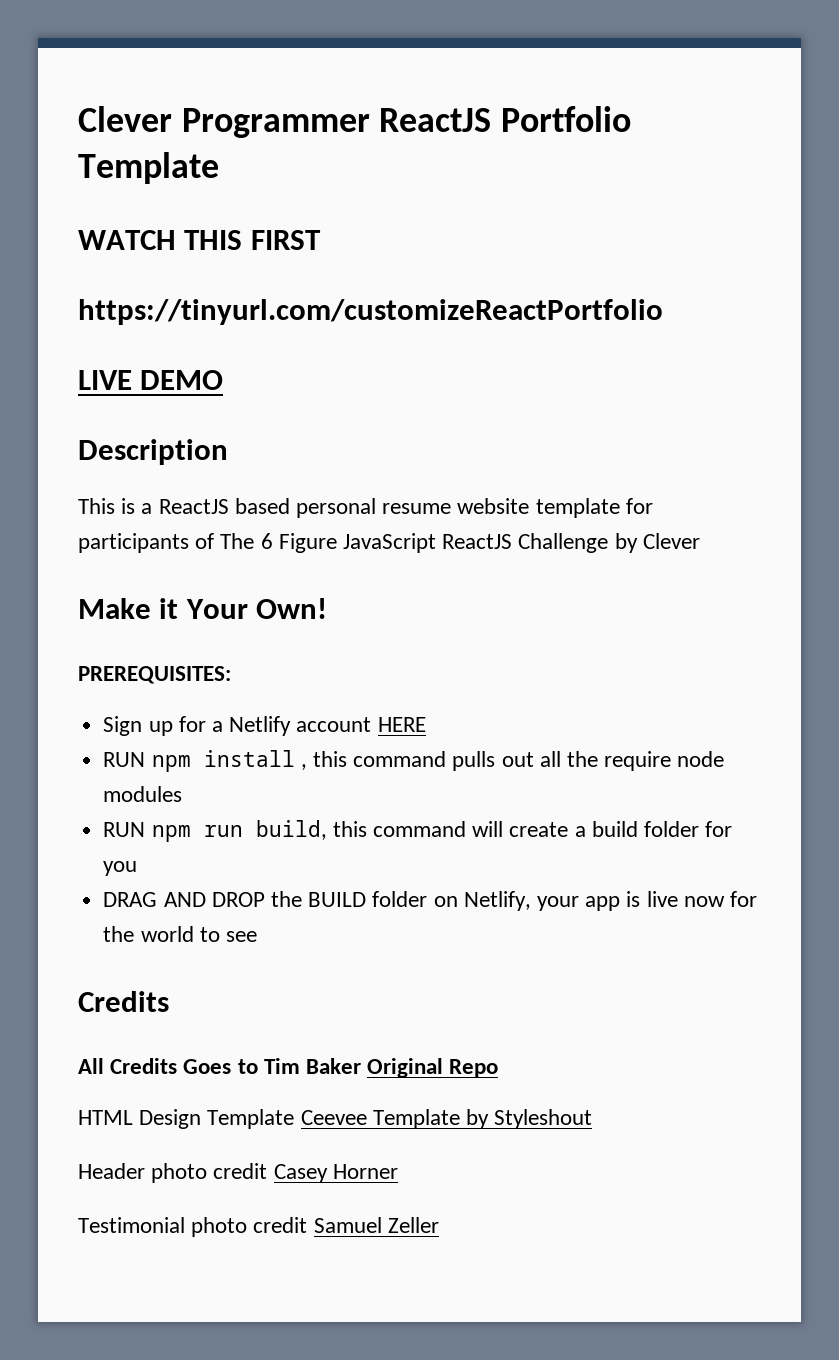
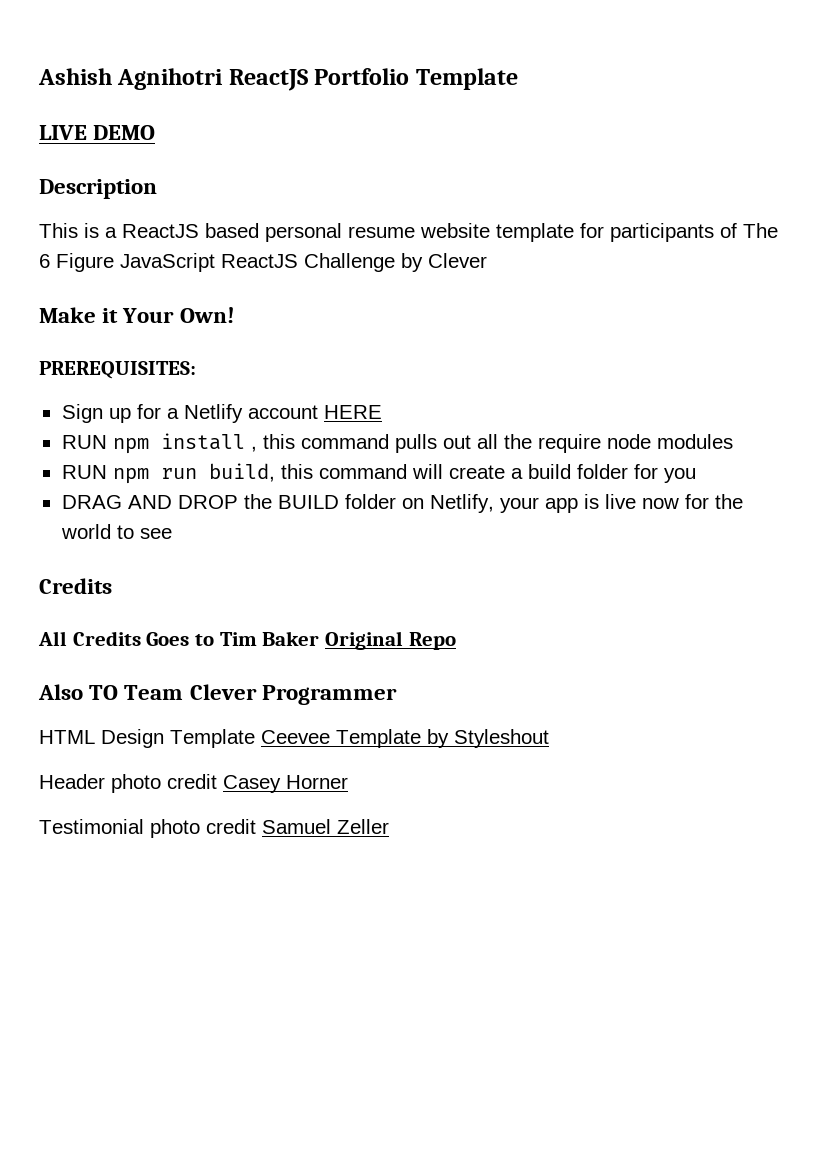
- Clever Programmer ReactJS Portfolio Template
+ Ashish Agnihotri ReactJS Portfolio Template
- WATCH THIS FIRST
- https://tinyurl.com/customizeReactPortfolio
+ Also TO Team Clever Programmer

